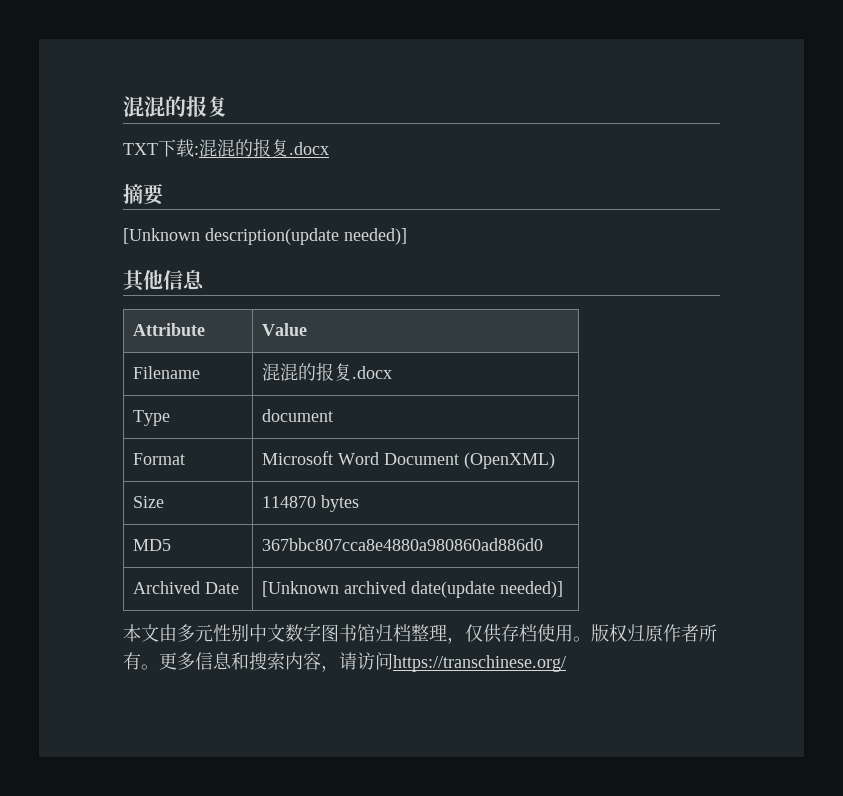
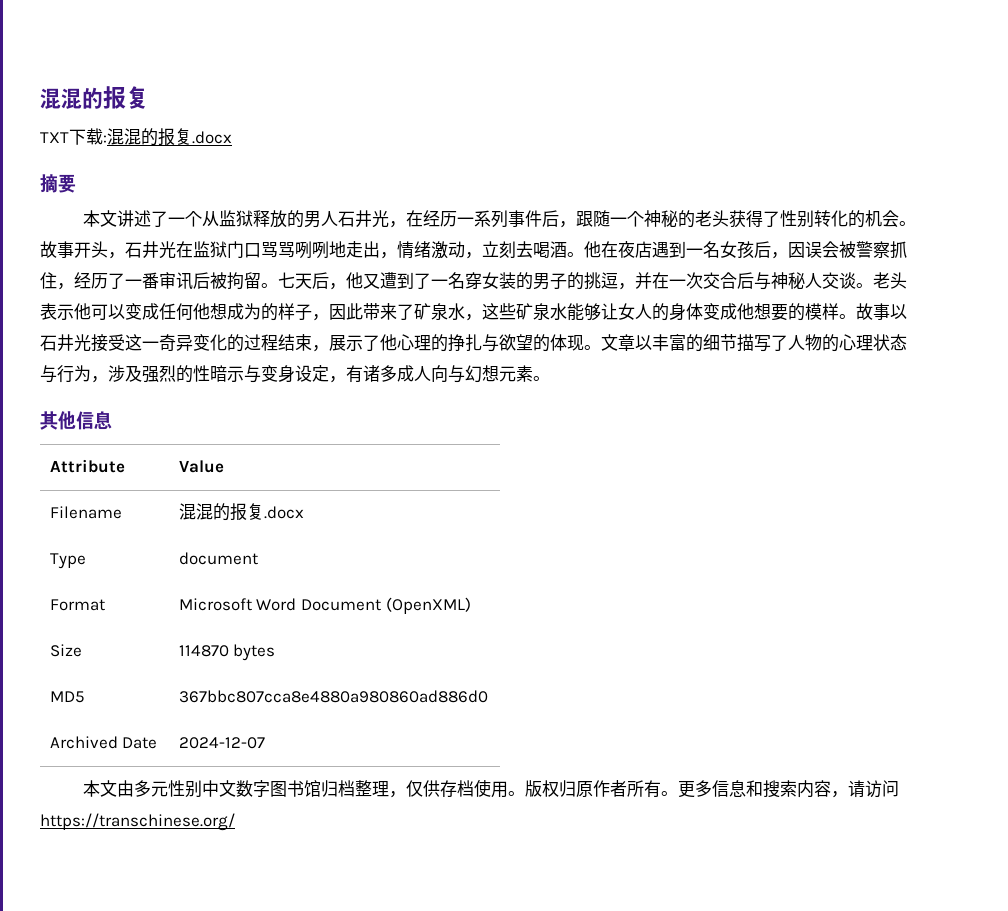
- [Unknown description(update needed)]
+ 本文讲述了一个从监狱释放的男人石井光，在经历一系列事件后，跟随一个神秘的老头获得了性别转化的机会。故事开头，石井光在监狱门口骂骂咧咧地走出，情绪激动，立刻去喝酒。他在夜店遇到一名女孩后，因误会被警察抓住，经历了一番审讯后被拘留。七天后，他又遭到了一名穿女装的男子的挑逗，并在一次交合后与神秘人交谈。老头表示他可以变成任何他想成为的样子，因此带来了矿泉水，这些矿泉水能够让女人的身体变成他想要的模样。故事以石井光接受这一奇异变化的过程结束，展示了他心理的挣扎与欲望的体现。文章以丰富的细节描写了人物的心理状态与行为，涉及强烈的性暗示与变身设定，有诸多成人向与幻想元素。
- Archived Date | [Unknown archived date(update needed)]
+ Archived Date | 2024-12-07

